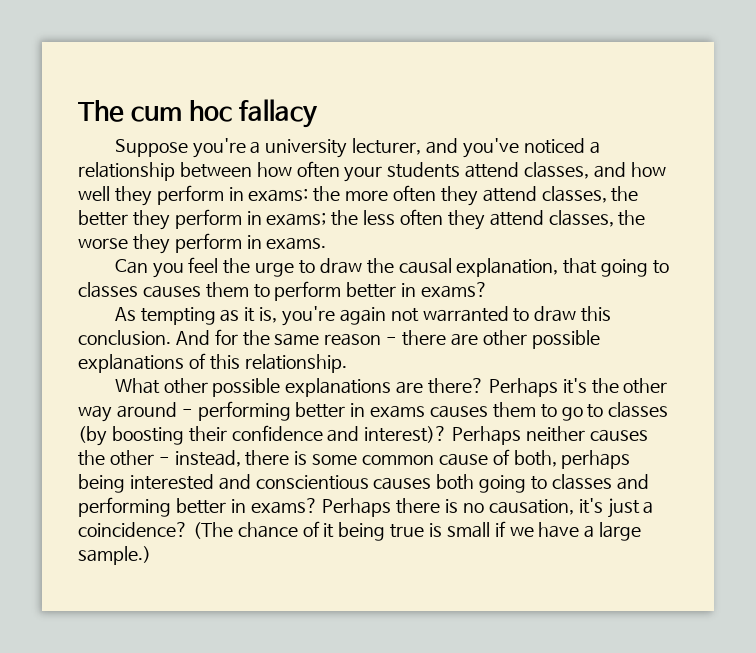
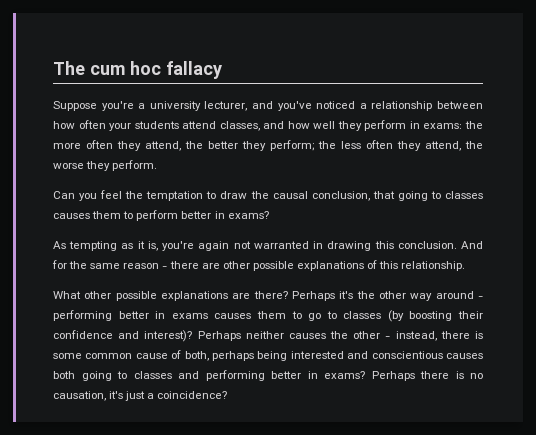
- Suppose you're a university lecturer, and you've noticed a relationship between how often your students attend classes, and how well they perform in exams: the more often they attend classes, the better they perform in exams; the less often they attend classes, the worse they perform in exams.
+ Suppose you're a university lecturer, and you've noticed a relationship between how often your students attend classes, and how well they perform in exams: the more often they attend, the better they perform; the less often they attend, the worse they perform.
- Can you feel the urge to draw the causal explanation, that going to classes causes them to perform better in exams?
+ Can you feel the temptation to draw the causal conclusion, that going to classes causes them to perform better in exams?
- As tempting as it is, you're again not warranted to draw this conclusion.
+ As tempting as it is, you're again not warranted in drawing this conclusion.
- (The chance of it being true is small if we have a large sample.)

